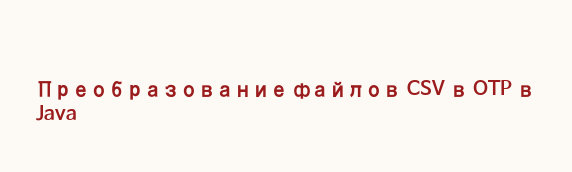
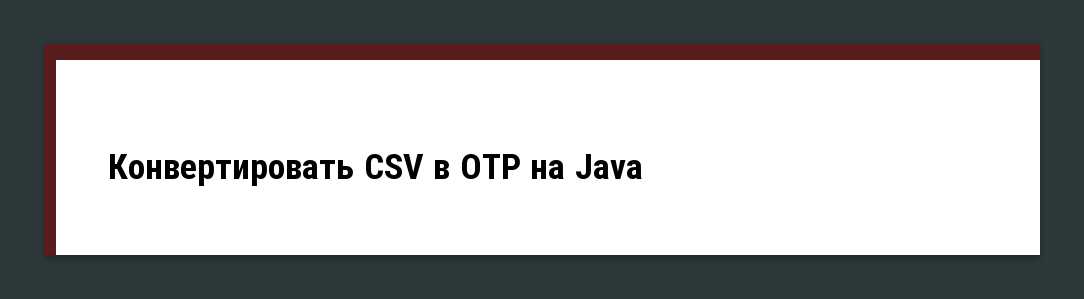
- Преобразование файлов CSV в OTP в Java
+ Конвертировать CSV в OTP на Java

